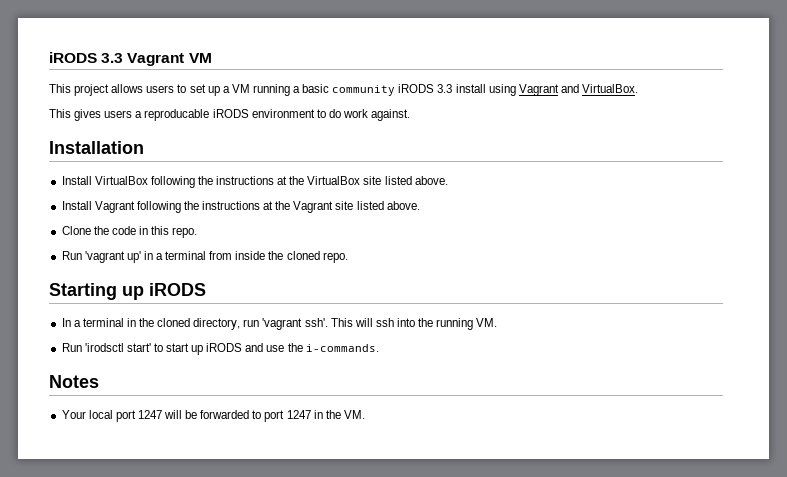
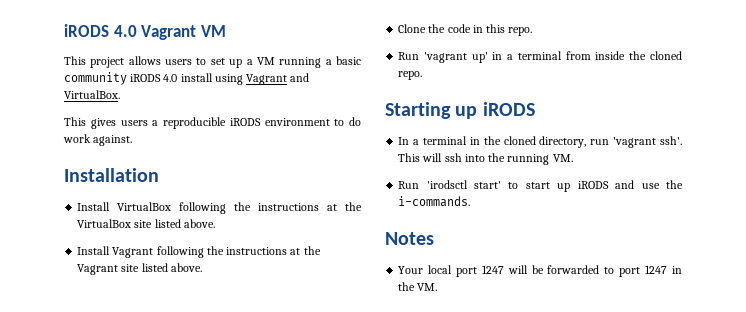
- iRODS 3.3 Vagrant VM
+ iRODS 4.0 Vagrant VM
- This project allows users to set up a VM running a basic community iRODS 3.3 install using Vagrant and VirtualBox.
+ This project allows users to set up a VM running a basic community iRODS 4.0 install using Vagrant and VirtualBox.
- This gives users a reproducable iRODS environment to do work against.
+ This gives users a reproducible iRODS environment to do work against.

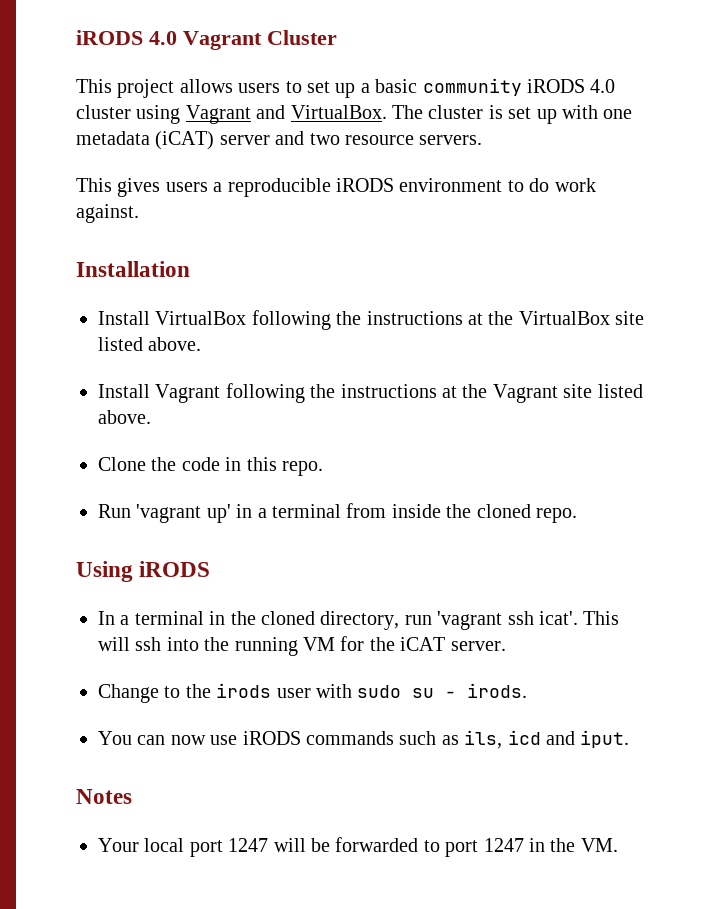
- iRODS 4.0 Vagrant VM
+ iRODS 4.0 Vagrant Cluster
- This project allows users to set up a VM running a basic community iRODS 4.0 install using Vagrant and VirtualBox.
+ This project allows users to set up a basic community iRODS 4.0 cluster using Vagrant and VirtualBox. The cluster is set up with one metadata (iCAT) server and two resource servers.
- Starting up iRODS
+ Using iRODS
- In a terminal in the cloned directory, run 'vagrant ssh'.
+ In a terminal in the cloned directory, run 'vagrant ssh icat'.
- This will ssh into the running VM.
- Run 'irodsctl start' to start up iRODS and use the i-commands.
+ This will ssh into the running VM for the iCAT server.
+ Change to the irods user with sudo su - irods.
+ You can now use iRODS commands such as ils, icd and iput.

